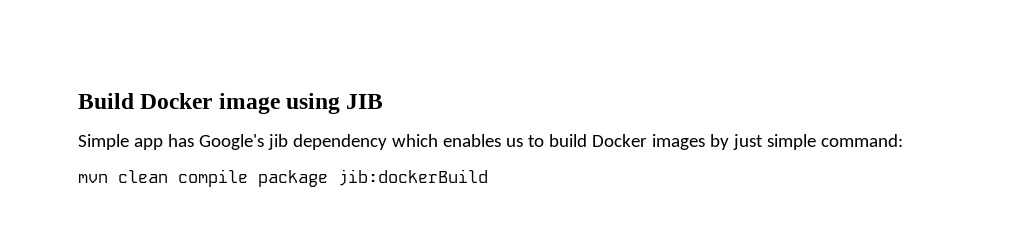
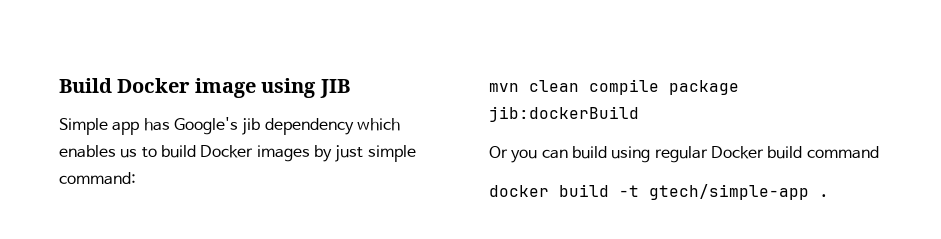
+ Or you can build using regular Docker build command
+ docker build -t gtech/simple-app .

